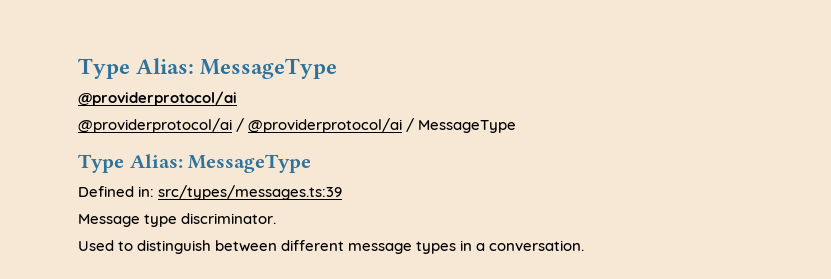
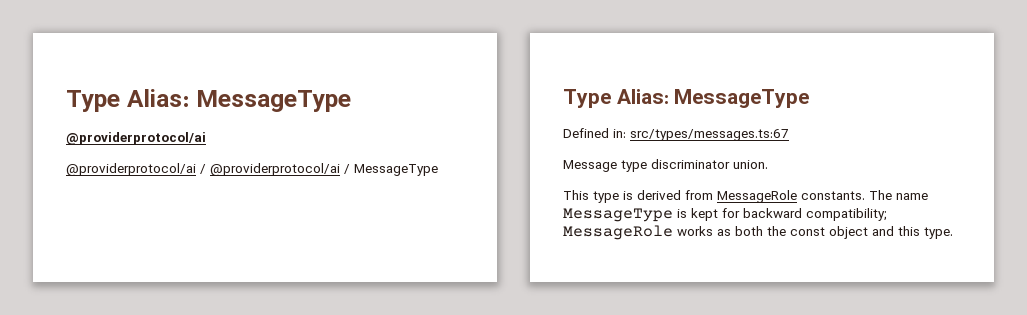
- Defined in: src/types/messages.ts:39
+ Defined in: src/types/messages.ts:67
- Message type discriminator.
- Used to distinguish between different message types in a conversation.
+ Message type discriminator union.
+ This type is derived from MessageRole constants. The name MessageType is kept for backward compatibility; MessageRole works as both the const object and this type.

